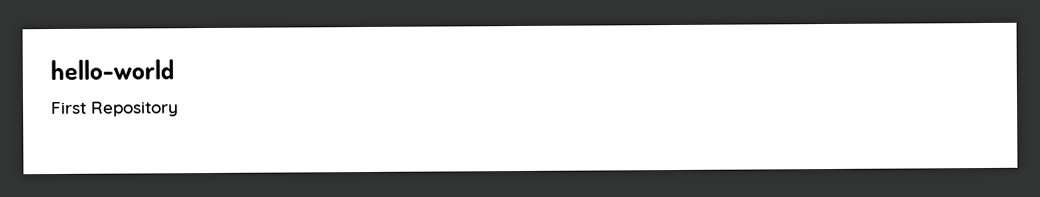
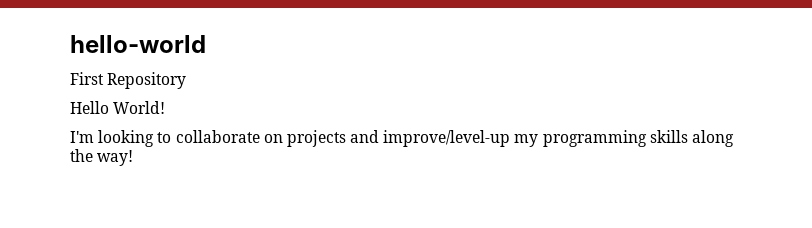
+ Hello World!
+ I'm looking to collaborate on projects and improve/level-up my programming skills along the way!

